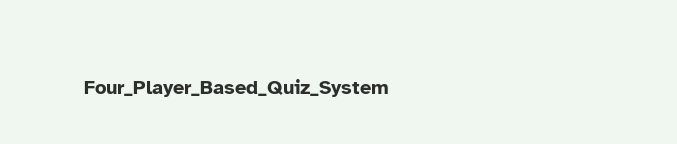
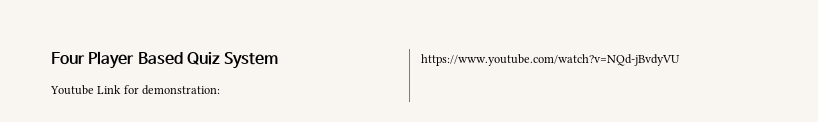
- Four_Player_Based_Quiz_System
+ Four Player Based Quiz System
+ Youtube Link for demonstration: https://www.youtube.com/watch?v=NQd-jBvdyVU

